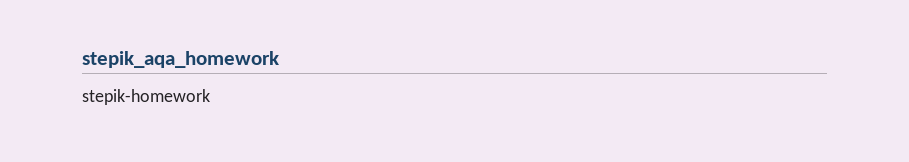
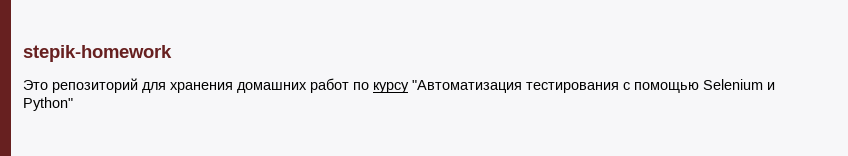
- stepik_aqa_homework
  stepik-homework
+ Это репозиторий для хранения домашних работ по курсу "Автоматизация тестирования с помощью Selenium и Python"

